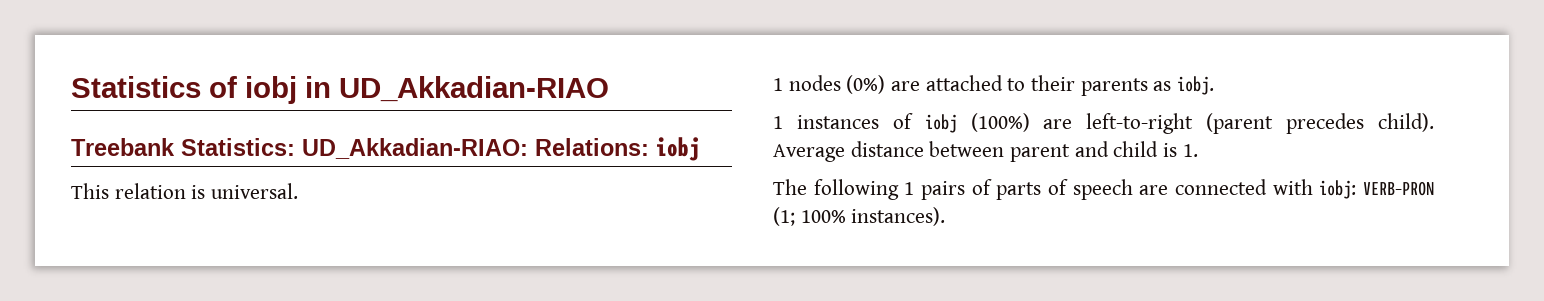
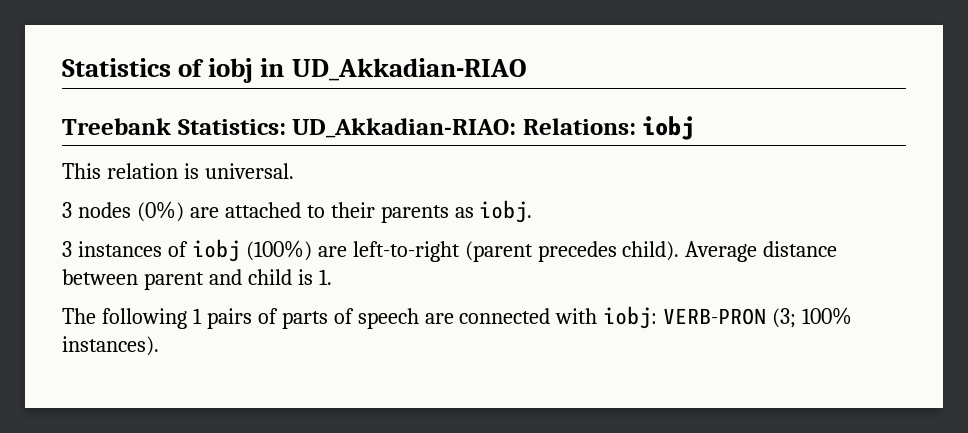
- 1 nodes (0%) are attached to their parents as iobj.
+ 3 nodes (0%) are attached to their parents as iobj.
- 1 instances of iobj (100%) are left-to-right (parent precedes child).
+ 3 instances of iobj (100%) are left-to-right (parent precedes child).
- The following 1 pairs of parts of speech are connected with iobj: VERB-PRON (1; 100% instances).
+ The following 1 pairs of parts of speech are connected with iobj: VERB-PRON (3; 100% instances).

